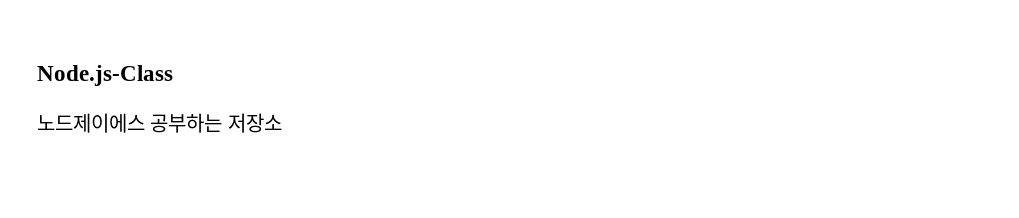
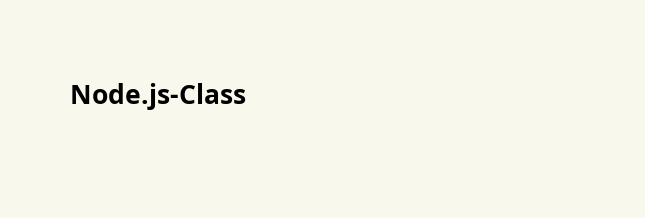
- 노드제이에스 공부하는 저장소

